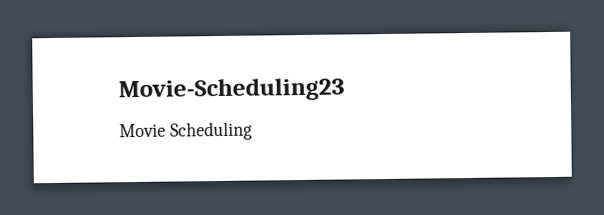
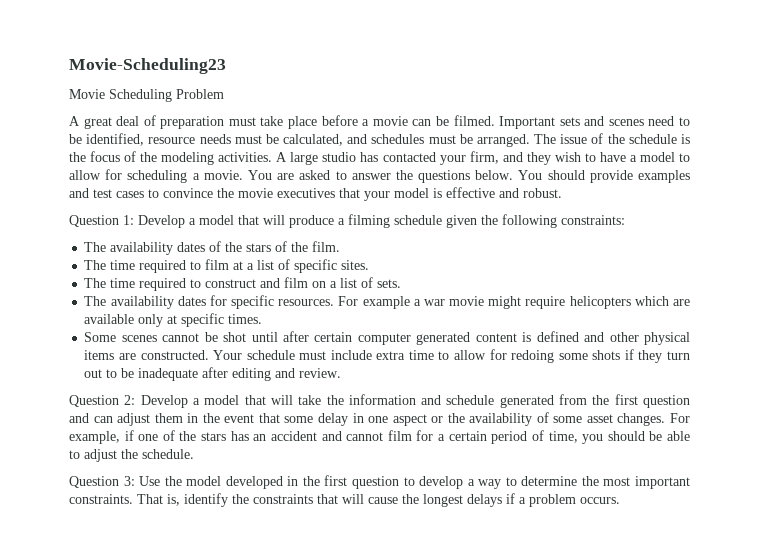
- Movie Scheduling
+ Movie Scheduling Problem
+ A great deal of preparation must take place before a movie can be filmed. Important sets and scenes need to be identified, resource needs must be calculated, and schedules must be arranged. The issue of the schedule is the focus of the modeling activities. A large studio has contacted your firm, and they wish to have a model to allow for scheduling a movie. You are asked to answer the questions below. You should provide examples and test cases to convince the movie executives that your model is effective and robust.
+ Question 1: Develop a model that will produce a filming schedule given the following constraints:
+ The availability dates of the stars of the film.
+ The time required to film at a list of specific sites.
+ The time required to construct and film on a list of sets.
+ The availability dates for specific resources. For example a war movie might require helicopters which are available only at specific times.
+ Some scenes cannot be shot until after certain computer generated content is defined and other physical items are constructed. Your schedule must include extra time to allow for redoing some shots if they turn out to be inadequate after editing and review.
+ Question 2: Develop a model that will take the information and schedule generated from the first question and can adjust them in the event that some delay in one aspect or the availability of some asset changes. For example, if one of the stars has an accident and cannot film for a certain period of time, you should be able to adjust the schedule.
+ Question 3: Use the model developed in the first question to develop a way to determine the most important constraints. That is, identify the constraints that will cause the longest delays if a problem occurs.

